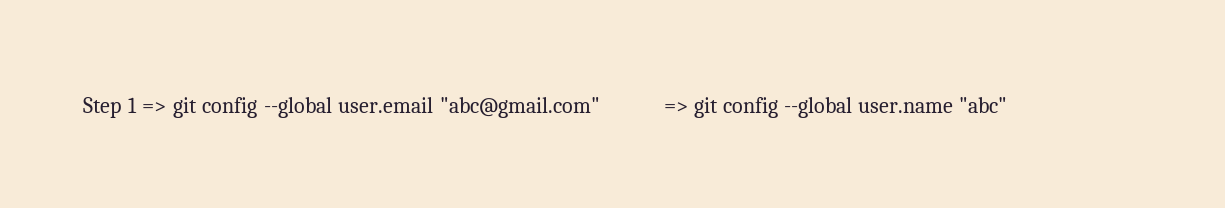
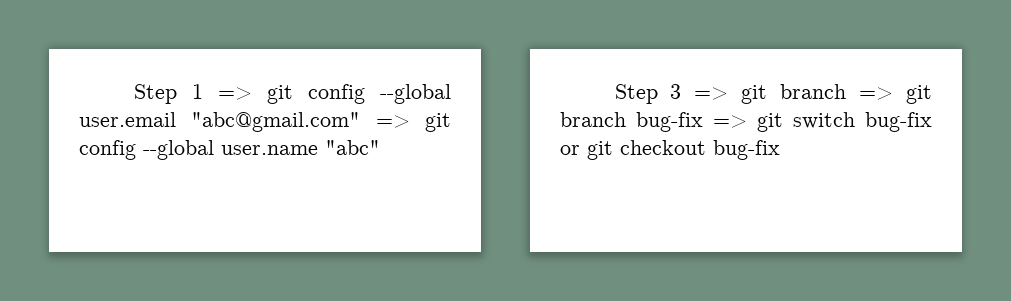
+ Step 3 => git branch => git branch bug-fix => git switch bug-fix or git checkout bug-fix

